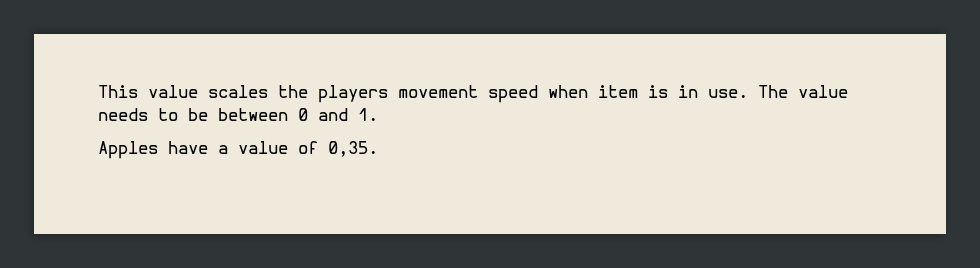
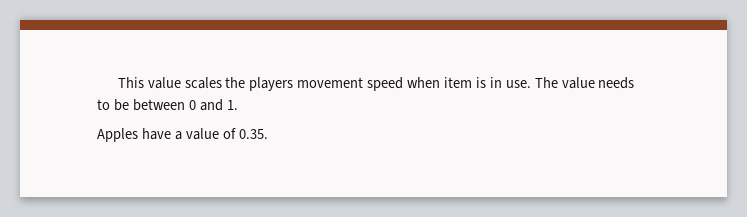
- Apples have a value of 0,35.
+ Apples have a value of 0.35.

